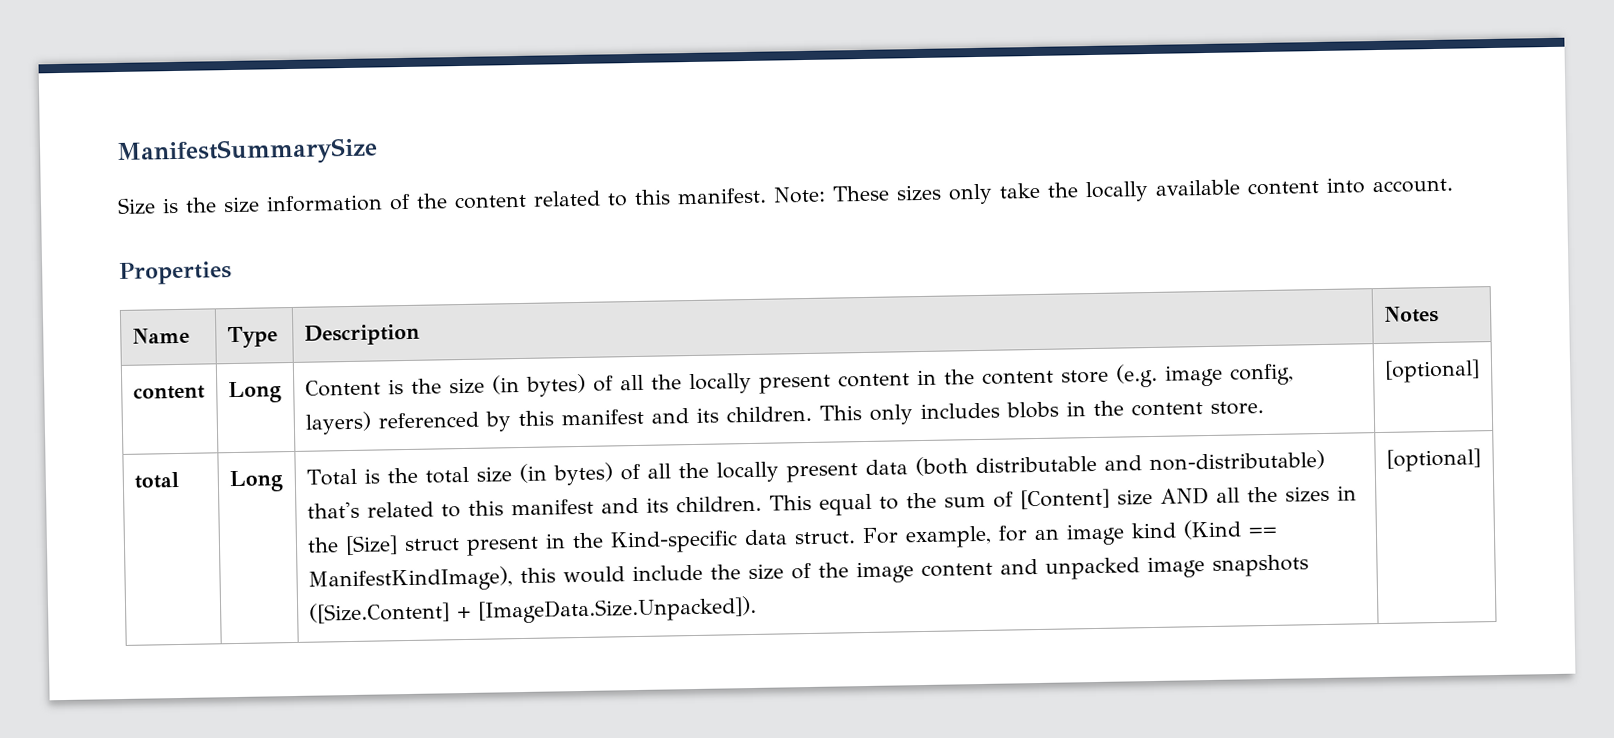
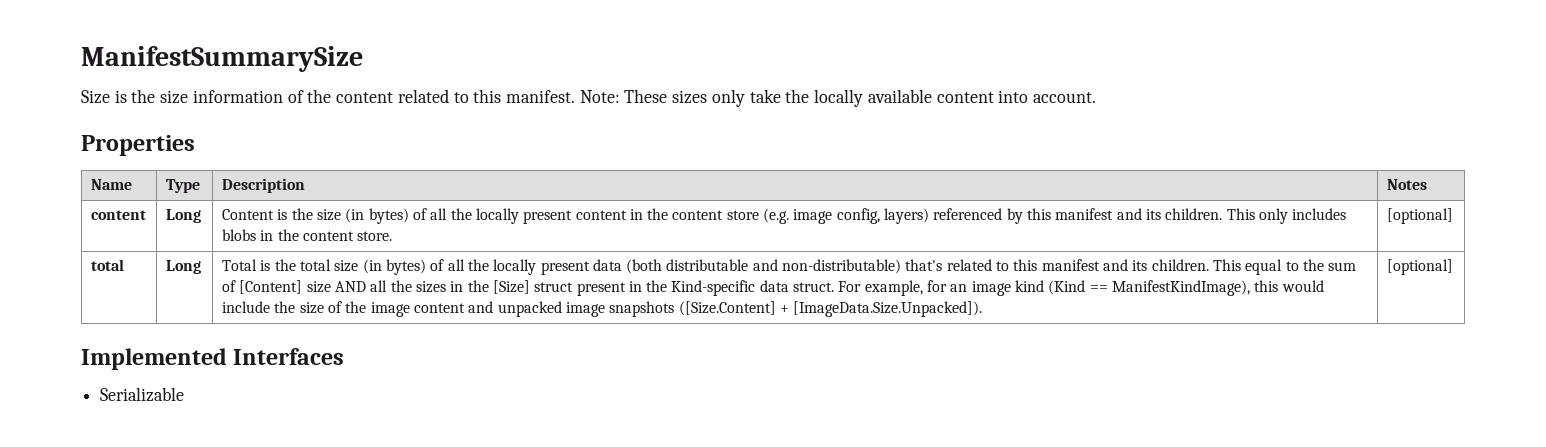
+ Implemented Interfaces
+ Serializable

